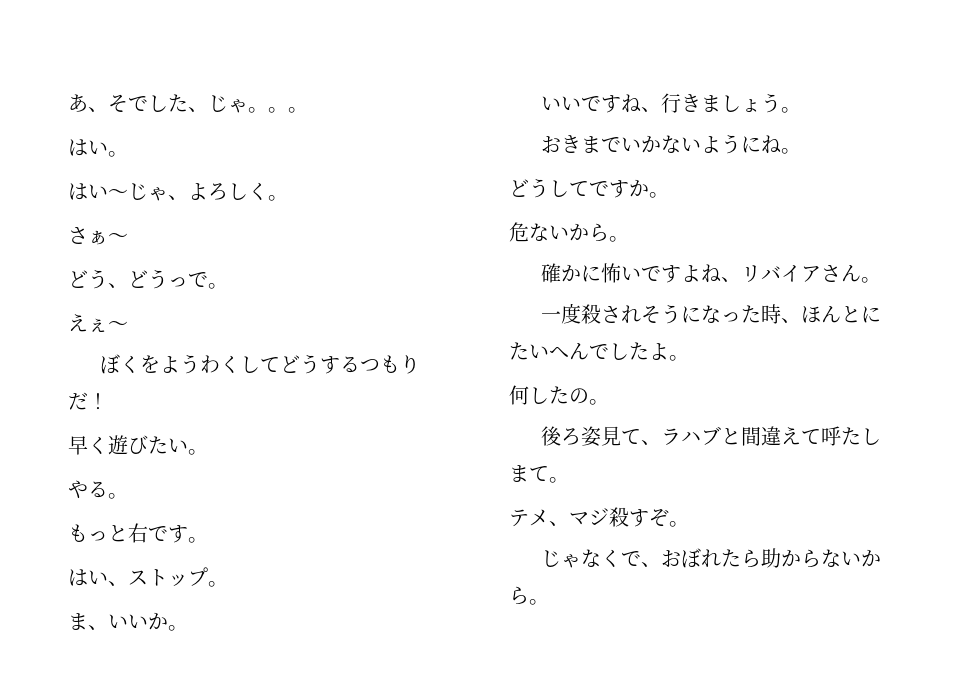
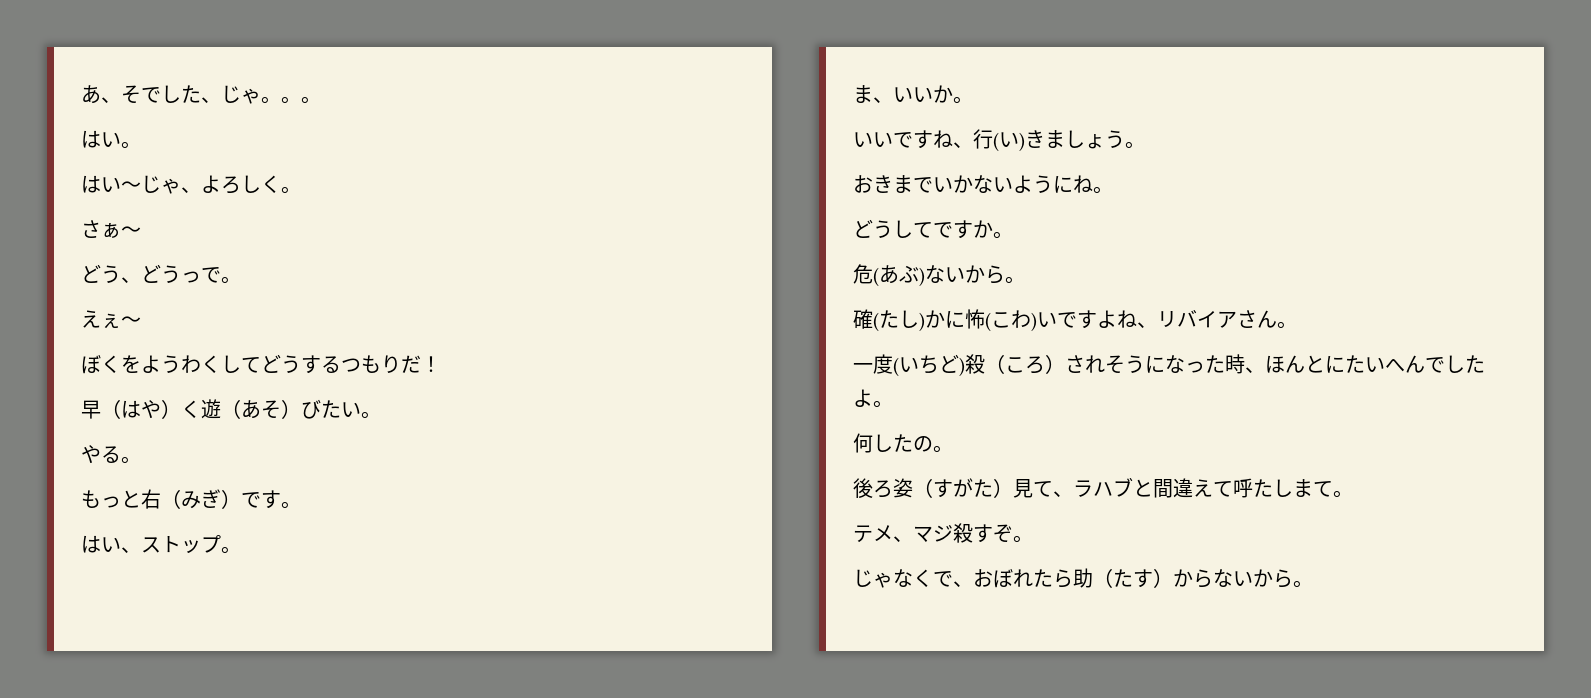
- 早く遊びたい。
+ 早（はや）く遊（あそ）びたい。
- もっと右です。
+ もっと右（みぎ）です。
- いいですね、行きましょう。
+ いいですね、行(い)きましょう。
- 危ないから。
+ 危(あぶ)ないから。
- 確かに怖いですよね、リバイアさん。
+ 確(たし)かに怖(こわ)いですよね、リバイアさん。
- 一度殺されそうになった時、ほんとにたいへんでしたよ。
+ 一度(いちど)殺（ころ）されそうになった時、ほんとにたいへんでしたよ。
- 後ろ姿見て、ラハブと間違えて呼たしまて。
+ 後ろ姿（すがた）見て、ラハブと間違えて呼たしまて。
- じゃなくで、おぼれたら助からないから。
+ じゃなくで、おぼれたら助（たす）からないから。

